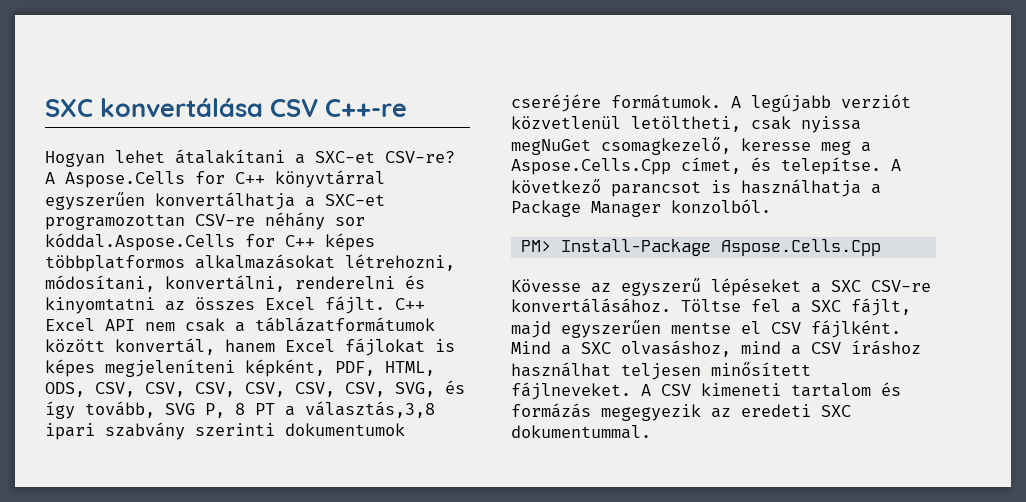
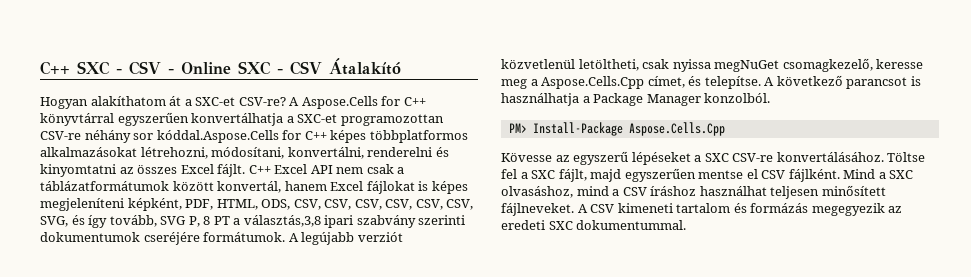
- SXC konvertálása CSV C++-re
+ C++ SXC - CSV - Online SXC - CSV Átalakító
- Hogyan lehet átalakítani a SXC-et CSV-re?
+ Hogyan alakíthatom át a SXC-et CSV-re?

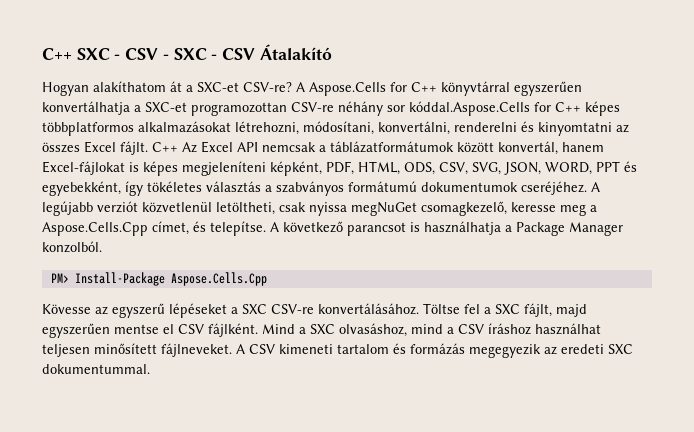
- C++ SXC - CSV - Online SXC - CSV Átalakító
+ C++ SXC - CSV - SXC - CSV Átalakító
- C++ Excel API nem csak a táblázatformátumok között konvertál, hanem Excel fájlokat is képes megjeleníteni képként, PDF, HTML, ODS, CSV, CSV, CSV, CSV, CSV, CSV, SVG, és így tovább, SVG P, 8 PT a választás,3,8 ipari szabvány szerinti dokumentumok cseréjére formátumok.
+ C++ Az Excel API nemcsak a táblázatformátumok között konvertál, hanem Excel-fájlokat is képes megjeleníteni képként, PDF, HTML, ODS, CSV, SVG, JSON, WORD, PPT és egyebekként, így tökéletes választás a szabványos formátumú dokumentumok cseréjéhez.

